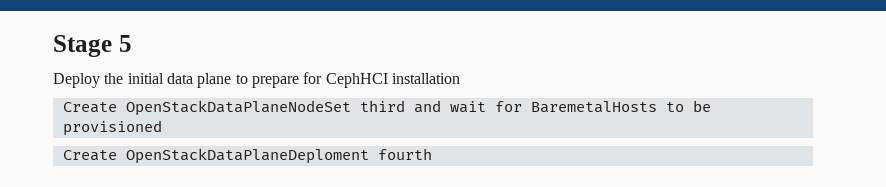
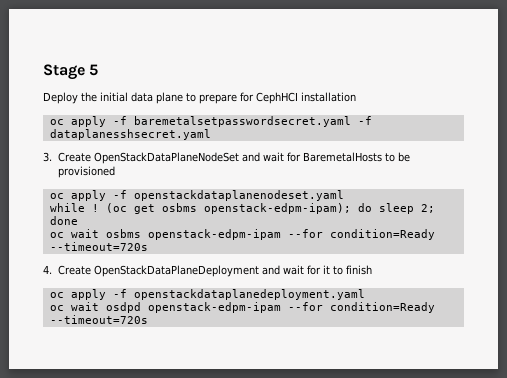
- Create OpenStackDataPlaneNodeSet third and wait for BaremetalHosts to be provisioned
+ oc apply -f baremetalsetpasswordsecret.yaml -f dataplanesshsecret.yaml
+ 3. Create OpenStackDataPlaneNodeSet and wait for BaremetalHosts to be provisioned
- Create OpenStackDataPlaneDeploment fourth
+ oc apply -f openstackdataplanenodeset.yaml
+ while ! (oc get osbms openstack-edpm-ipam); do sleep 2; done
+ oc wait osbms openstack-edpm-ipam --for condition=Ready --timeout=720s
+ 4. Create OpenStackDataPlaneDeployment and wait for it to finish
+ oc apply -f openstackdataplanedeployment.yaml
+ oc wait osdpd openstack-edpm-ipam --for condition=Ready --timeout=720s

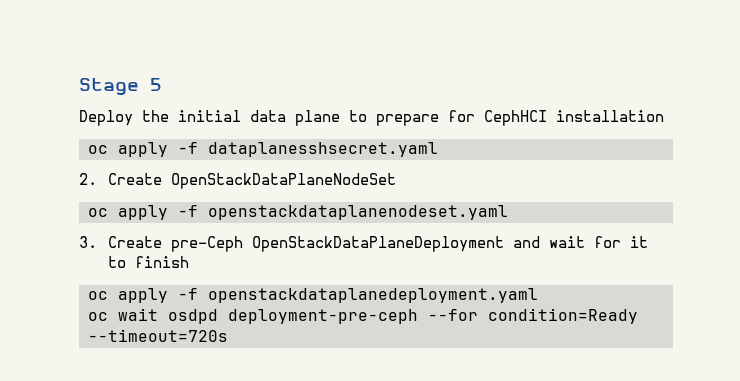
- oc apply -f baremetalsetpasswordsecret.yaml -f dataplanesshsecret.yaml
+ oc apply -f dataplanesshsecret.yaml
- 3. Create OpenStackDataPlaneNodeSet and wait for BaremetalHosts to be provisioned
+ 2. Create OpenStackDataPlaneNodeSet
  oc apply -f openstackdataplanenodeset.yaml
- while ! (oc get osbms openstack-edpm-ipam); do sleep 2; done
- oc wait osbms openstack-edpm-ipam --for condition=Ready --timeout=720s
- 4. Create OpenStackDataPlaneDeployment and wait for it to finish
+ 3. Create pre-Ceph OpenStackDataPlaneDeployment and wait for it to finish
- oc wait osdpd openstack-edpm-ipam --for condition=Ready --timeout=720s
+ oc wait osdpd deployment-pre-ceph --for condition=Ready --timeout=720s

